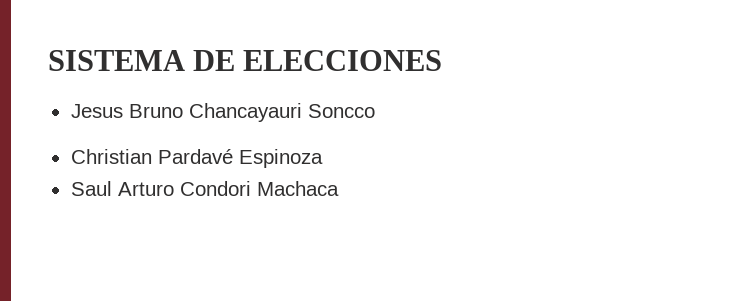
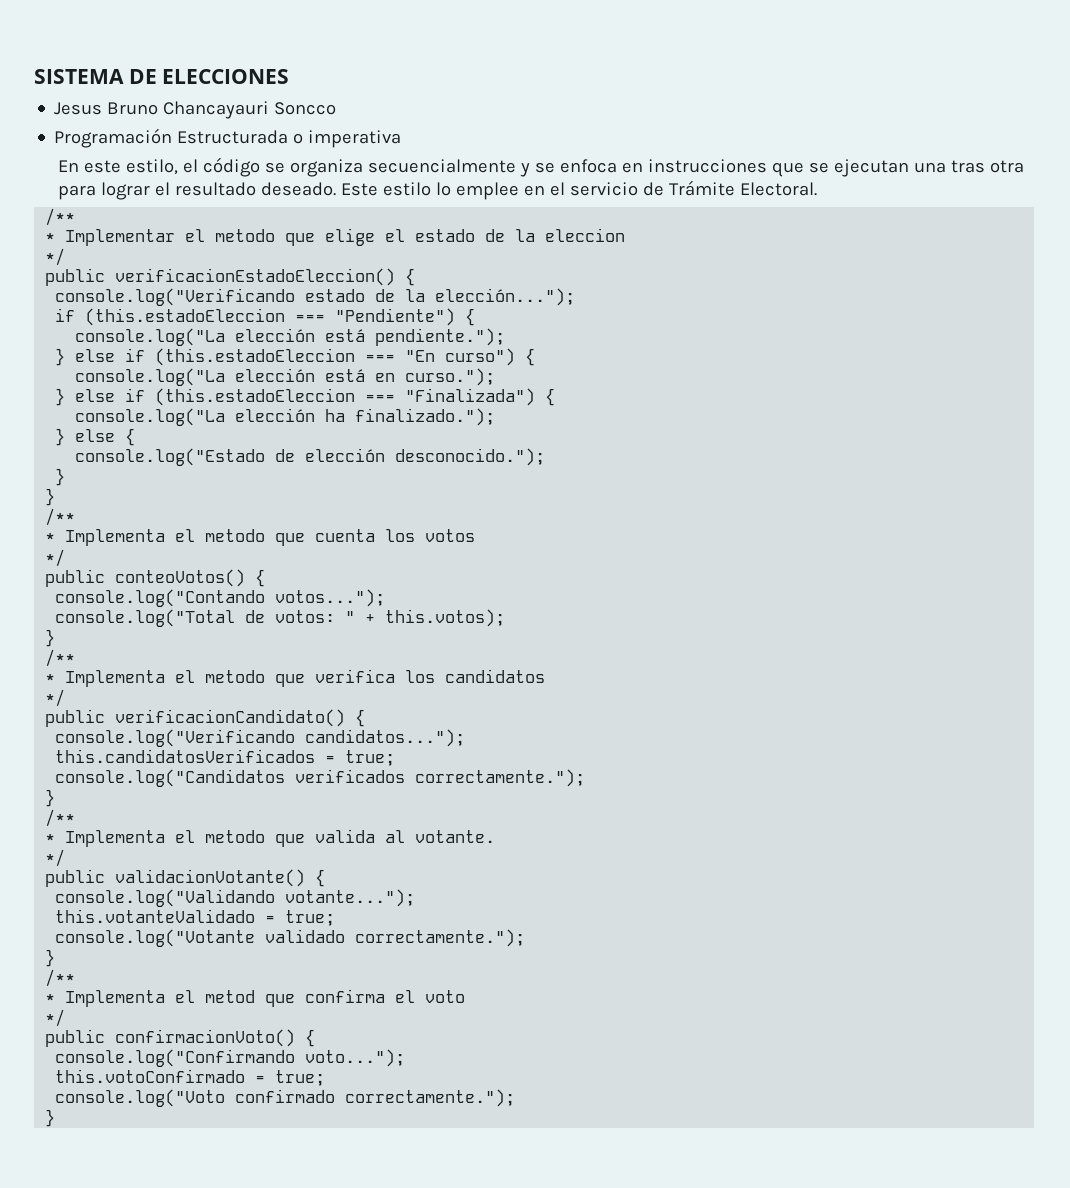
- Christian Pardavé Espinoza
- Saul Arturo Condori Machaca
+ Programación Estructurada o imperativa
+ En este estilo, el código se organiza secuencialmente y se enfoca en instrucciones que se ejecutan una tras otra para lograr el resultado deseado. Este estilo lo emplee en el servicio de Trámite Electoral.
+ /**
+ * Implementar el metodo que elige el estado de la eleccion
+ */
+ public verificacionEstadoEleccion() {
+ console.log("Verificando estado de la elección...");
+ if (this.estadoEleccion === "Pendiente") {
+ console.log("La elección está pendiente.");
+ } else if (this.estadoEleccion === "En curso") {
+ console.log("La elección está en curso.");
+ } else if (this.estadoEleccion === "Finalizada") {
+ console.log("La elección ha finalizado.");
+ } else {
+ console.log("Estado de elección desconocido.");
+ }
+ }
+ /**
+ * Implementa el metodo que cuenta los votos
+ */
+ public conteoVotos() {
+ console.log("Contando votos...");
+ console.log("Total de votos: " + this.votos);
+ }
+ /**
+ * Implementa el metodo que verifica los candidatos
+ */
+ public verificacionCandidato() {
+ console.log("Verificando candidatos...");
+ this.candidatosVerificados = true;
+ console.log("Candidatos verificados correctamente.");
+ }
+ /**
+ * Implementa el metodo que valida al votante.
+ */
+ public validacionVotante() {
+ console.log("Validando votante...");
+ this.votanteValidado = true;
+ console.log("Votante validado correctamente.");
+ }
+ /**
+ * Implementa el metod que confirma el voto
+ */
+ public confirmacionVoto() {
+ console.log("Confirmando voto...");
+ this.votoConfirmado = true;
+ console.log("Voto confirmado correctamente.");
+ }

